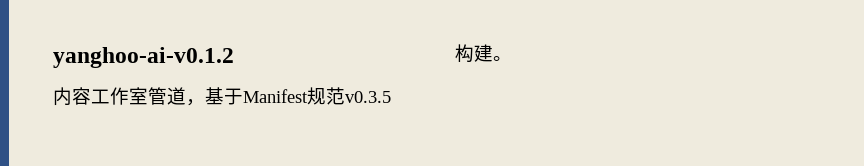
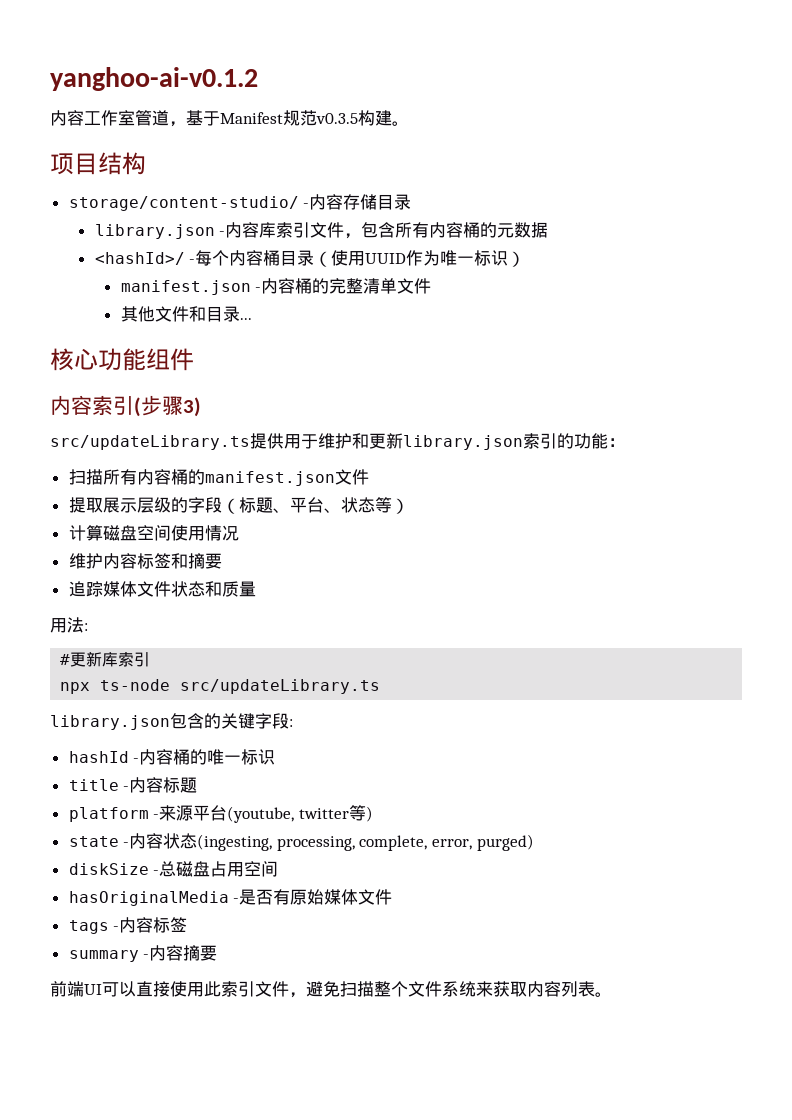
+ 项目结构
+ storage/content-studio/ -内容存储目录
+ library.json -内容库索引文件，包含所有内容桶的元数据
+ <hashId>/ -每个内容桶目录（使用UUID作为唯一标识）
+ manifest.json -内容桶的完整清单文件
+ 其他文件和目录...
+ 核心功能组件
+ 内容索引(步骤3)
+ src/updateLibrary.ts提供用于维护和更新library.json索引的功能：
+ 扫描所有内容桶的manifest.json文件
+ 提取展示层级的字段（标题、平台、状态等）
+ 计算磁盘空间使用情况
+ 维护内容标签和摘要
+ 追踪媒体文件状态和质量
+ 用法:
+ #更新库索引
+ npx ts-node src/updateLibrary.ts
+ library.json包含的关键字段:
+ hashId -内容桶的唯一标识
+ title -内容标题
+ platform -来源平台(youtube, twitter等)
+ state -内容状态(ingesting, processing, complete, error, purged)
+ diskSize -总磁盘占用空间
+ hasOriginalMedia -是否有原始媒体文件
+ tags -内容标签
+ summary -内容摘要
+ 前端UI可以直接使用此索引文件，避免扫描整个文件系统来获取内容列表。

